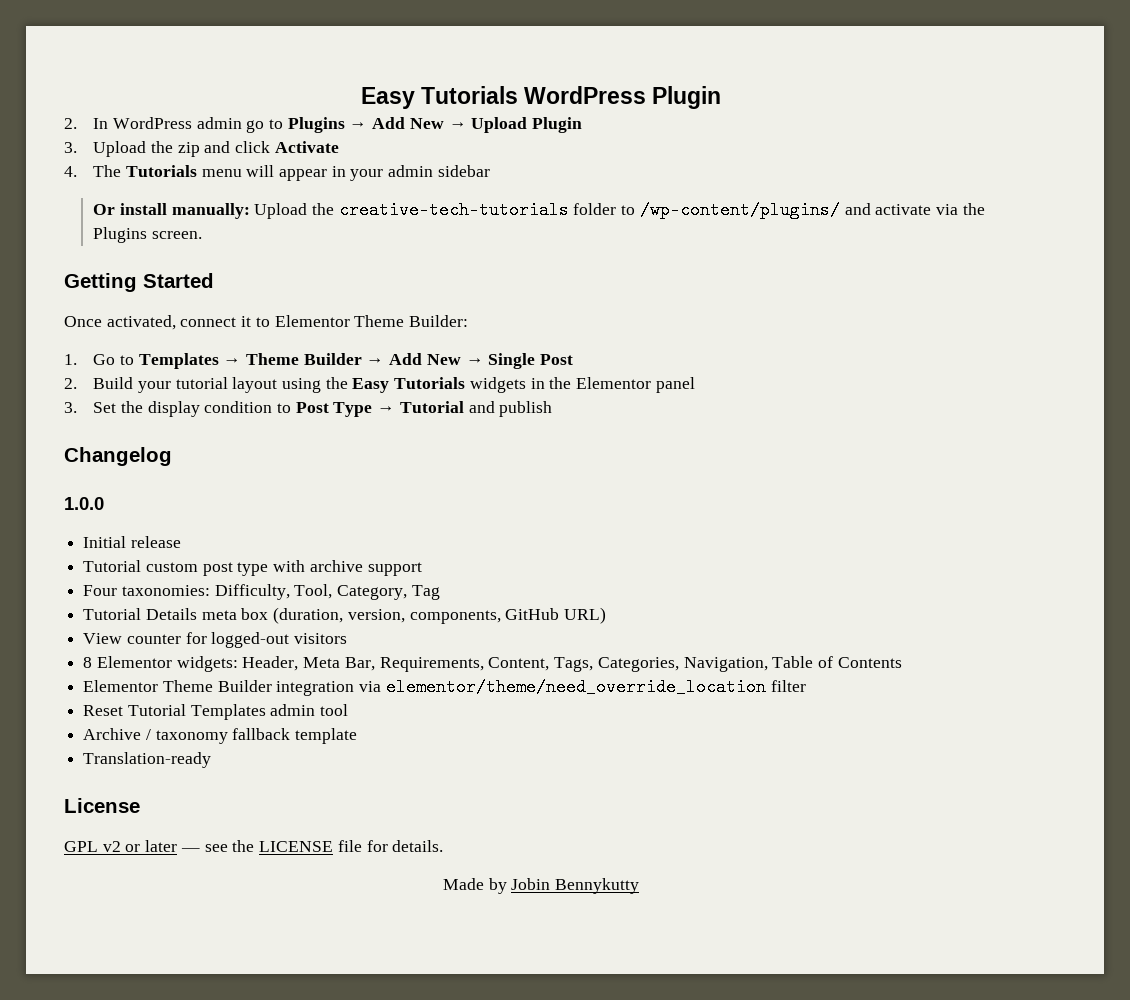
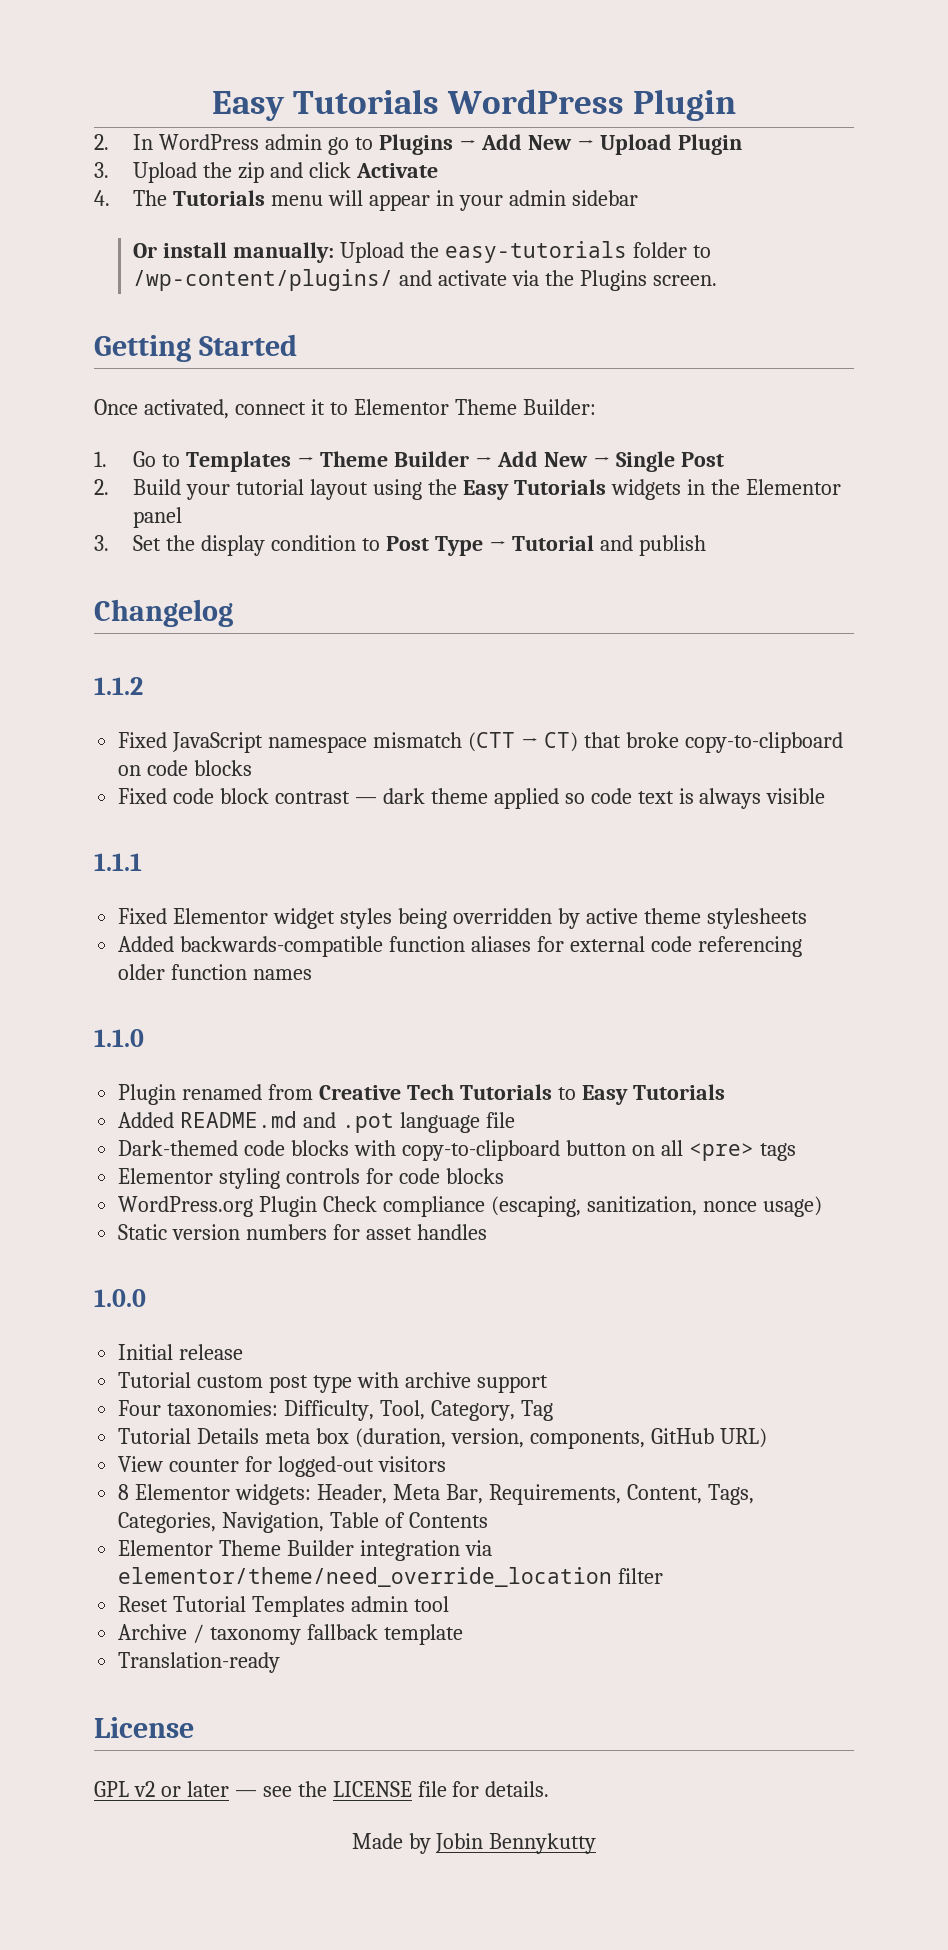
- Or install manually: Upload the creative-tech-tutorials folder to /wp-content/plugins/ and activate via the Plugins screen.
+ Or install manually: Upload the easy-tutorials folder to /wp-content/plugins/ and activate via the Plugins screen.
+ 1.1.2
+ Fixed JavaScript namespace mismatch (CTT → CT) that broke copy-to-clipboard on code blocks
+ Fixed code block contrast — dark theme applied so code text is always visible
+ 1.1.1
+ Fixed Elementor widget styles being overridden by active theme stylesheets
+ Added backwards-compatible function aliases for external code referencing older function names
+ 1.1.0
+ Plugin renamed from Creative Tech Tutorials to Easy Tutorials
+ Added README.md and .pot language file
+ Dark-themed code blocks with copy-to-clipboard button on all <pre> tags
+ Elementor styling controls for code blocks
+ WordPress.org Plugin Check compliance (escaping, sanitization, nonce usage)
+ Static version numbers for asset handles

